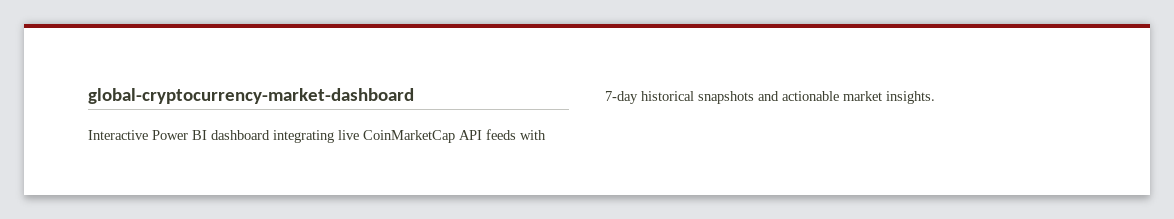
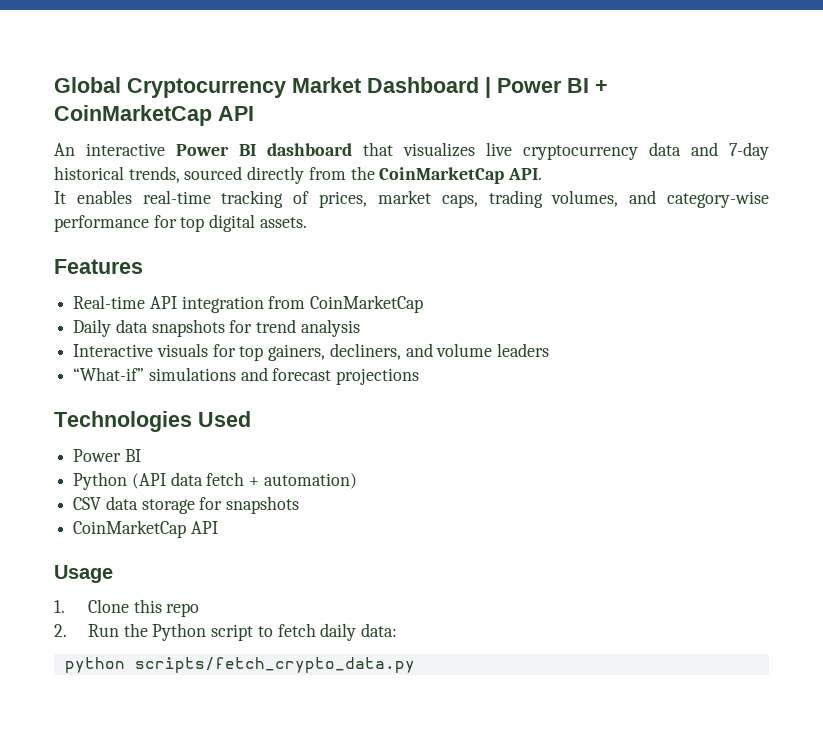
- global-cryptocurrency-market-dashboard
- Interactive Power BI dashboard integrating live CoinMarketCap API feeds with 7-day historical snapshots and actionable market insights.
+ Global Cryptocurrency Market Dashboard | Power BI + CoinMarketCap API
+ An interactive Power BI dashboard that visualizes live cryptocurrency data and 7-day historical trends, sourced directly from the CoinMarketCap API.
+ It enables real-time tracking of prices, market caps, trading volumes, and category-wise performance for top digital assets.
+ Features
+ Real-time API integration from CoinMarketCap
+ Daily data snapshots for trend analysis
+ Interactive visuals for top gainers, decliners, and volume leaders
+ “What-if” simulations and forecast projections
+ Technologies Used
+ Power BI
+ Python (API data fetch + automation)
+ CSV data storage for snapshots
+ CoinMarketCap API
+ Usage
+ 1. Clone this repo
+ 2. Run the Python script to fetch daily data:
+ python scripts/fetch_crypto_data.py

